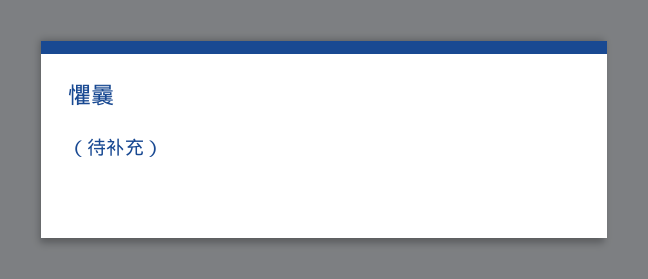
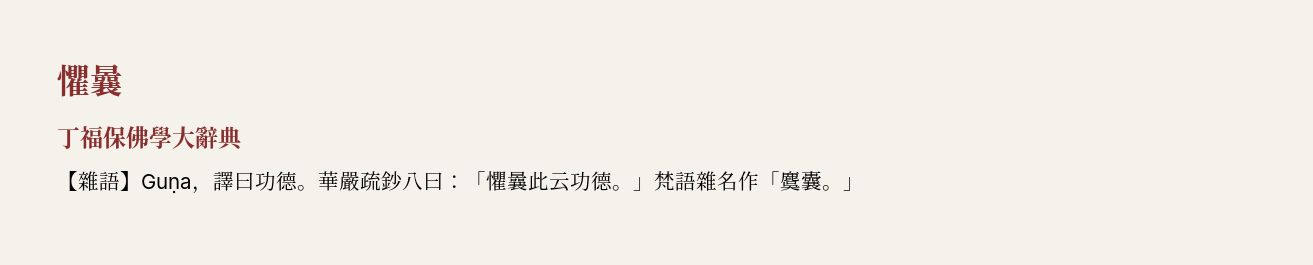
- （待补充）
+ 丁福保佛學大辭典
+ 【雜語】Guṇa，譯曰功德。華嚴疏鈔八曰：「懼曩此云功德。」梵語雜名作「麌囊。」

